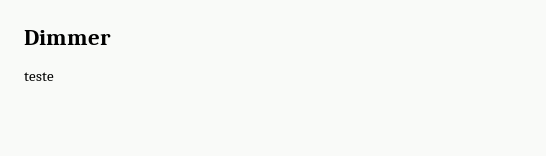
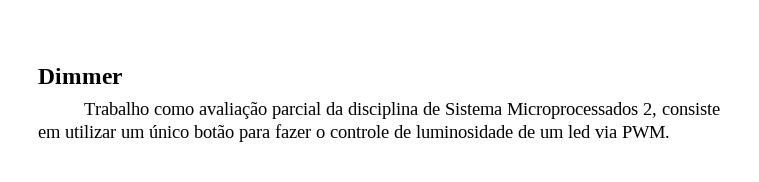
- teste
+ Trabalho como avaliação parcial da disciplina de Sistema Microprocessados 2, consiste em utilizar um único botão para fazer o controle de luminosidade de um led via PWM.

